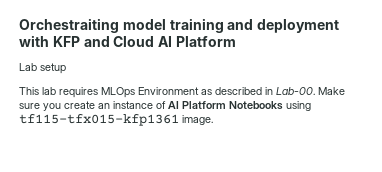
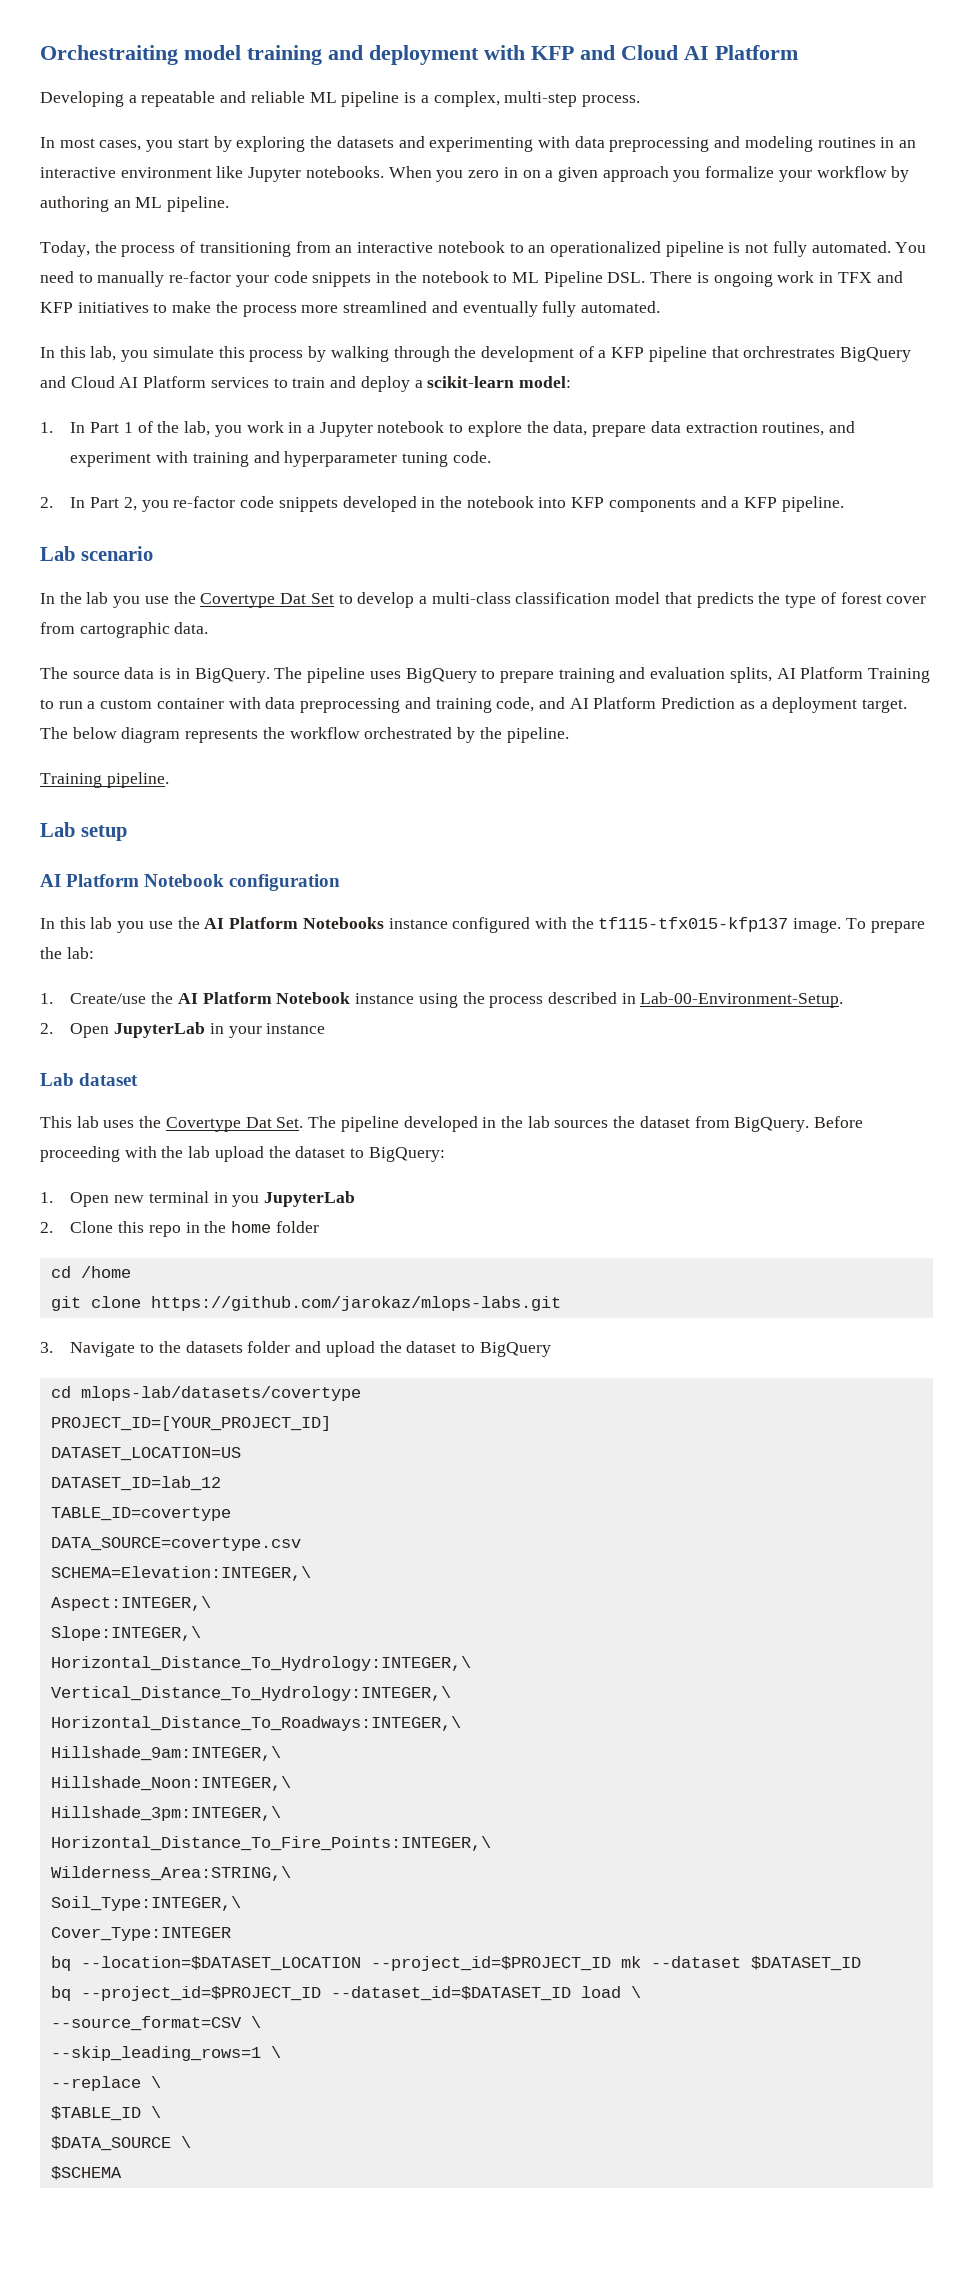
+ Developing a repeatable and reliable ML pipeline is a complex, multi-step process.
+ In most cases, you start by exploring the datasets and experimenting with data preprocessing and modeling routines in an interactive environment like Jupyter notebooks. When you zero in on a given approach you formalize your workflow by authoring an ML pipeline.
+ Today, the process of transitioning from an interactive notebook to an operationalized pipeline is not fully automated. You need to manually re-factor your code snippets in the notebook to ML Pipeline DSL. There is ongoing work in TFX and KFP initiatives to make the process more streamlined and eventually fully automated.
+ In this lab, you simulate this process by walking through the development of a KFP pipeline that orchrestrates BigQuery and Cloud AI Platform services to train and deploy a scikit-learn model:
+ 1. In Part 1 of the lab, you work in a Jupyter notebook to explore the data, prepare data extraction routines, and experiment with training and hyperparameter tuning code.
+ 2. In Part 2, you re-factor code snippets developed in the notebook into KFP components and a KFP pipeline.
+ Lab scenario
+ In the lab you use the Covertype Dat Set to develop a multi-class classification model that predicts the type of forest cover from cartographic data.
+ The source data is in BigQuery. The pipeline uses BigQuery to prepare training and evaluation splits, AI Platform Training to run a custom container with data preprocessing and training code, and AI Platform Prediction as a deployment target. The below diagram represents the workflow orchestrated by the pipeline.
+ Training pipeline.
  Lab setup
- This lab requires MLOps Environment as described in Lab-00. Make sure you create an instance of AI Platform Notebooks using tf115-tfx015-kfp1361 image.
+ AI Platform Notebook configuration
+ In this lab you use the AI Platform Notebooks instance configured with the tf115-tfx015-kfp137 image. To prepare the lab:
+ 1. Create/use the AI Platform Notebook instance using the process described in Lab-00-Environment-Setup.
+ 2. Open JupyterLab in your instance
+ Lab dataset
+ This lab uses the Covertype Dat Set. The pipeline developed in the lab sources the dataset from BigQuery. Before proceeding with the lab upload the dataset to BigQuery:
+ 1. Open new terminal in you JupyterLab
+ 2. Clone this repo in the home folder
+ cd /home
+ git clone https://github.com/jarokaz/mlops-labs.git
+ 3. Navigate to the datasets folder and upload the dataset to BigQuery
+ cd mlops-lab/datasets/covertype
+ PROJECT_ID=[YOUR_PROJECT_ID]
+ DATASET_LOCATION=US
+ DATASET_ID=lab_12
+ TABLE_ID=covertype
+ DATA_SOURCE=covertype.csv
+ SCHEMA=Elevation:INTEGER,\
+ Aspect:INTEGER,\
+ Slope:INTEGER,\
+ Horizontal_Distance_To_Hydrology:INTEGER,\
+ Vertical_Distance_To_Hydrology:INTEGER,\
+ Horizontal_Distance_To_Roadways:INTEGER,\
+ Hillshade_9am:INTEGER,\
+ Hillshade_Noon:INTEGER,\
+ Hillshade_3pm:INTEGER,\
+ Horizontal_Distance_To_Fire_Points:INTEGER,\
+ Wilderness_Area:STRING,\
+ Soil_Type:INTEGER,\
+ Cover_Type:INTEGER
+ bq --location=$DATASET_LOCATION --project_id=$PROJECT_ID mk --dataset $DATASET_ID
+ bq --project_id=$PROJECT_ID --dataset_id=$DATASET_ID load \
+ --source_format=CSV \
+ --skip_leading_rows=1 \
+ --replace \
+ $TABLE_ID \
+ $DATA_SOURCE \
+ $SCHEMA

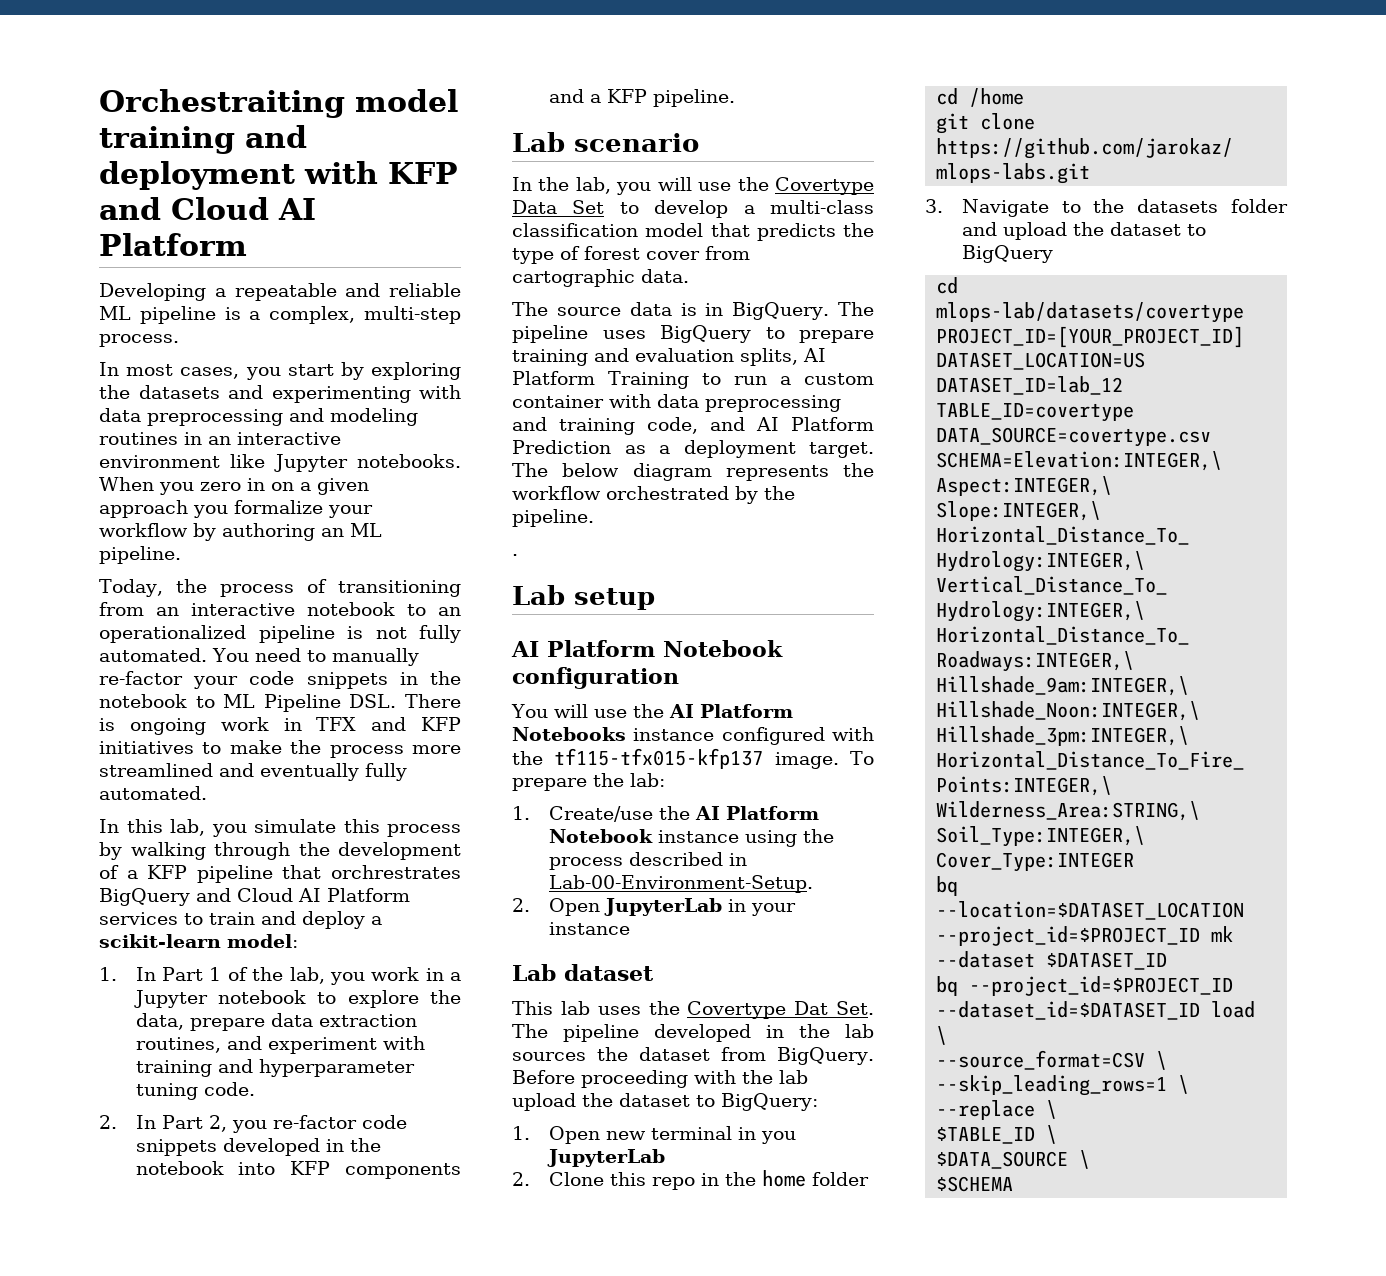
- In the lab you use the Covertype Dat Set to develop a multi-class classification model that predicts the type of forest cover from cartographic data.
+ In the lab, you will use the Covertype Data Set to develop a multi-class classification model that predicts the type of forest cover from cartographic data.
- Training pipeline.
+ .
- In this lab you use the AI Platform Notebooks instance configured with the tf115-tfx015-kfp137 image.
+ You will use the AI Platform Notebooks instance configured with the tf115-tfx015-kfp137 image.

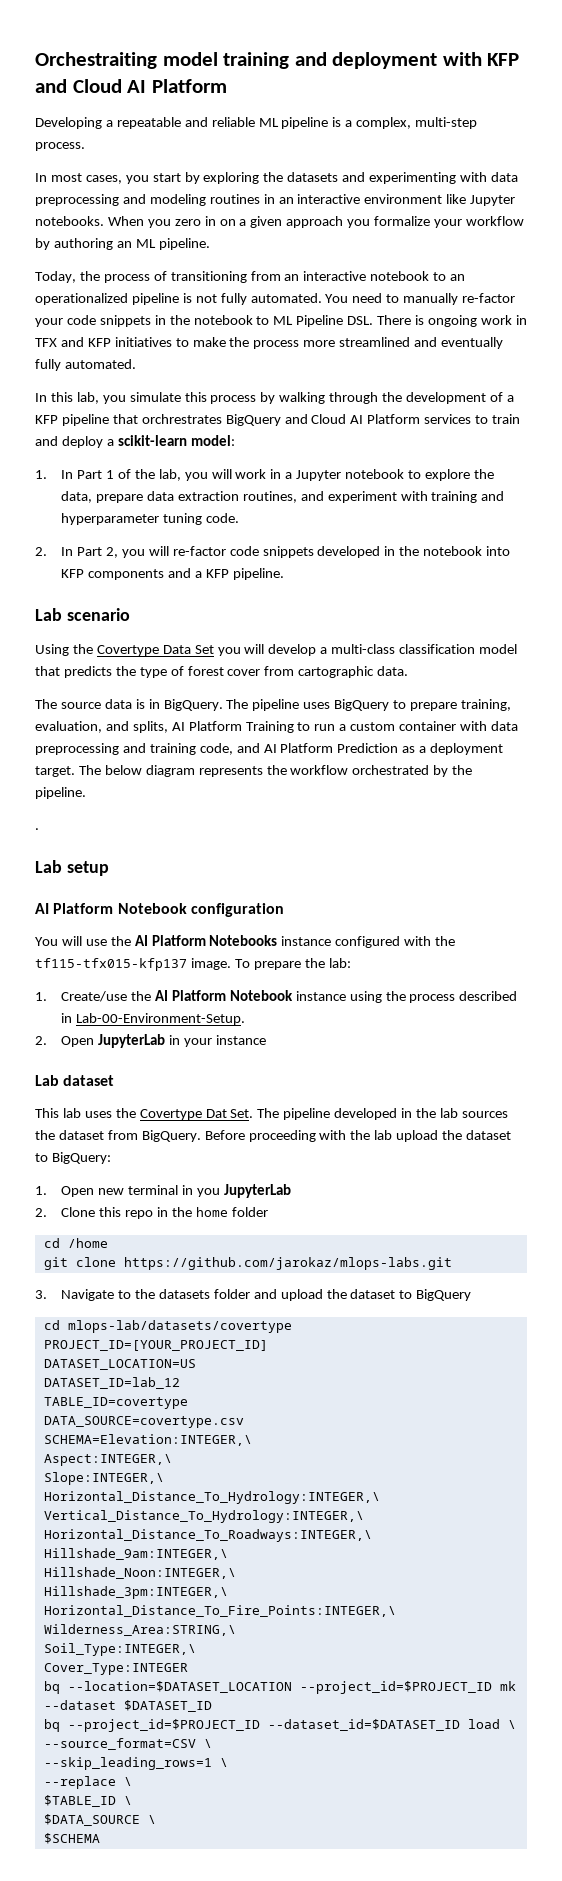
- 1. In Part 1 of the lab, you work in a Jupyter notebook to explore the data, prepare data extraction routines, and experiment with training and hyperparameter tuning code.
+ 1. In Part 1 of the lab, you will work in a Jupyter notebook to explore the data, prepare data extraction routines, and experiment with training and hyperparameter tuning code.
- 2. In Part 2, you re-factor code snippets developed in the notebook into KFP components and a KFP pipeline.
+ 2. In Part 2, you will re-factor code snippets developed in the notebook into KFP components and a KFP pipeline.
- In the lab, you will use the Covertype Data Set to develop a multi-class classification model that predicts the type of forest cover from cartographic data.
+ Using the Covertype Data Set you will develop a multi-class classification model that predicts the type of forest cover from cartographic data.
- The pipeline uses BigQuery to prepare training and evaluation splits, AI Platform Training to run a custom container with data preprocessing and training code, and AI Platform Prediction as a deployment target.
+ The pipeline uses BigQuery to prepare training, evaluation, and splits, AI Platform Training to run a custom container with data preprocessing and training code, and AI Platform Prediction as a deployment target.

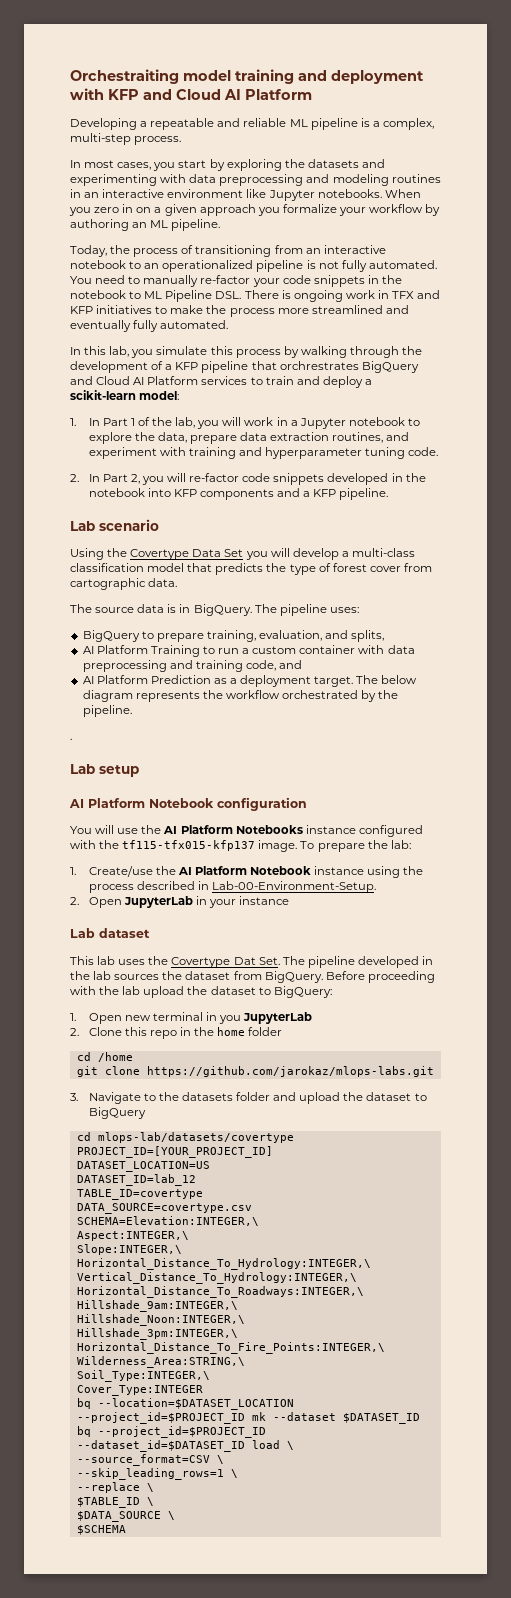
- The pipeline uses BigQuery to prepare training, evaluation, and splits, AI Platform Training to run a custom container with data preprocessing and training code, and AI Platform Prediction as a deployment target.
+ The pipeline uses:
+ BigQuery to prepare training, evaluation, and splits,
+ AI Platform Training to run a custom container with data preprocessing and training code, and
+ AI Platform Prediction as a deployment target.

